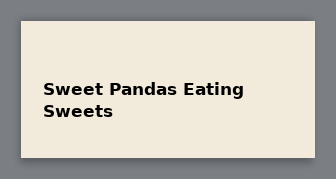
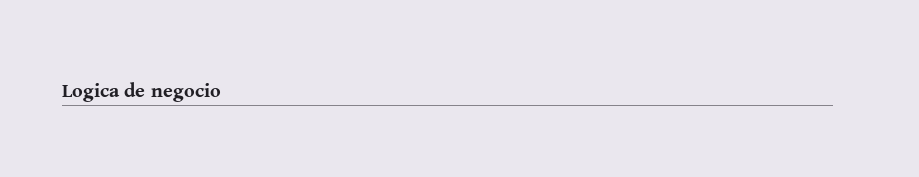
- Sweet Pandas Eating Sweets
+ Logica de negocio

